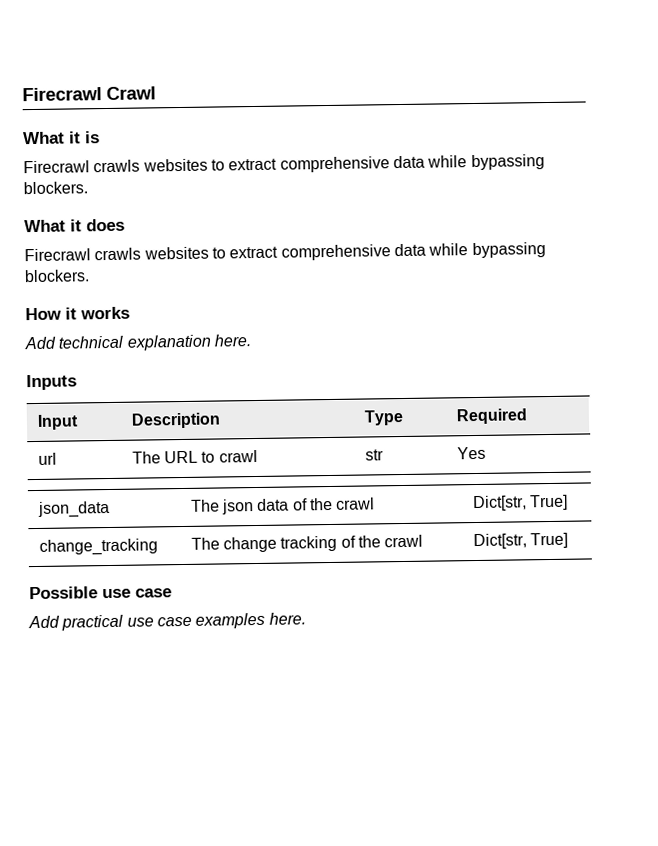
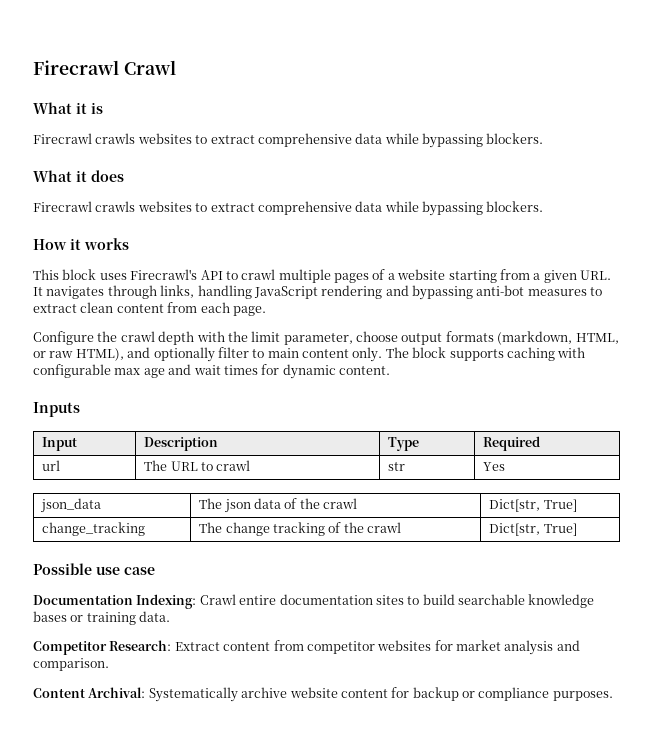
- Add technical explanation here.
+ This block uses Firecrawl's API to crawl multiple pages of a website starting from a given URL. It navigates through links, handling JavaScript rendering and bypassing anti-bot measures to extract clean content from each page.
+ Configure the crawl depth with the limit parameter, choose output formats (markdown, HTML, or raw HTML), and optionally filter to main content only. The block supports caching with configurable max age and wait times for dynamic content.
- Add practical use case examples here.
+ Documentation Indexing: Crawl entire documentation sites to build searchable knowledge bases or training data.
+ Competitor Research: Extract content from competitor websites for market analysis and comparison.
+ Content Archival: Systematically archive website content for backup or compliance purposes.

